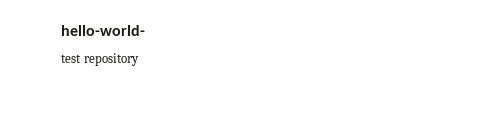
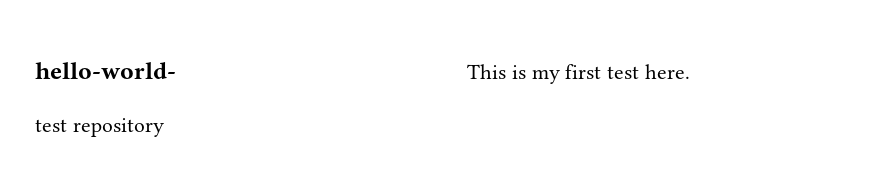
+ This is my first test here.

